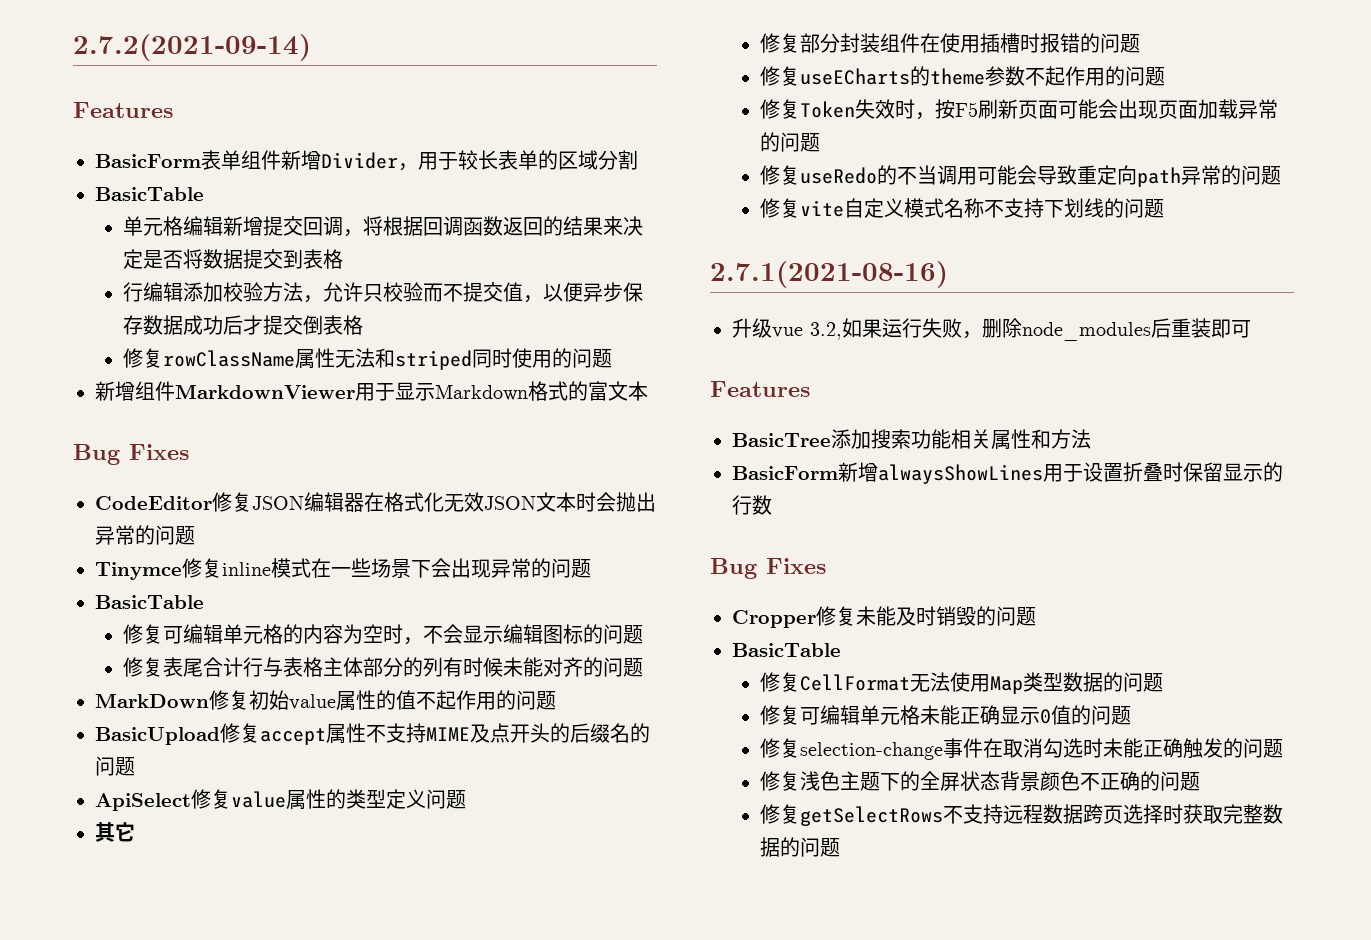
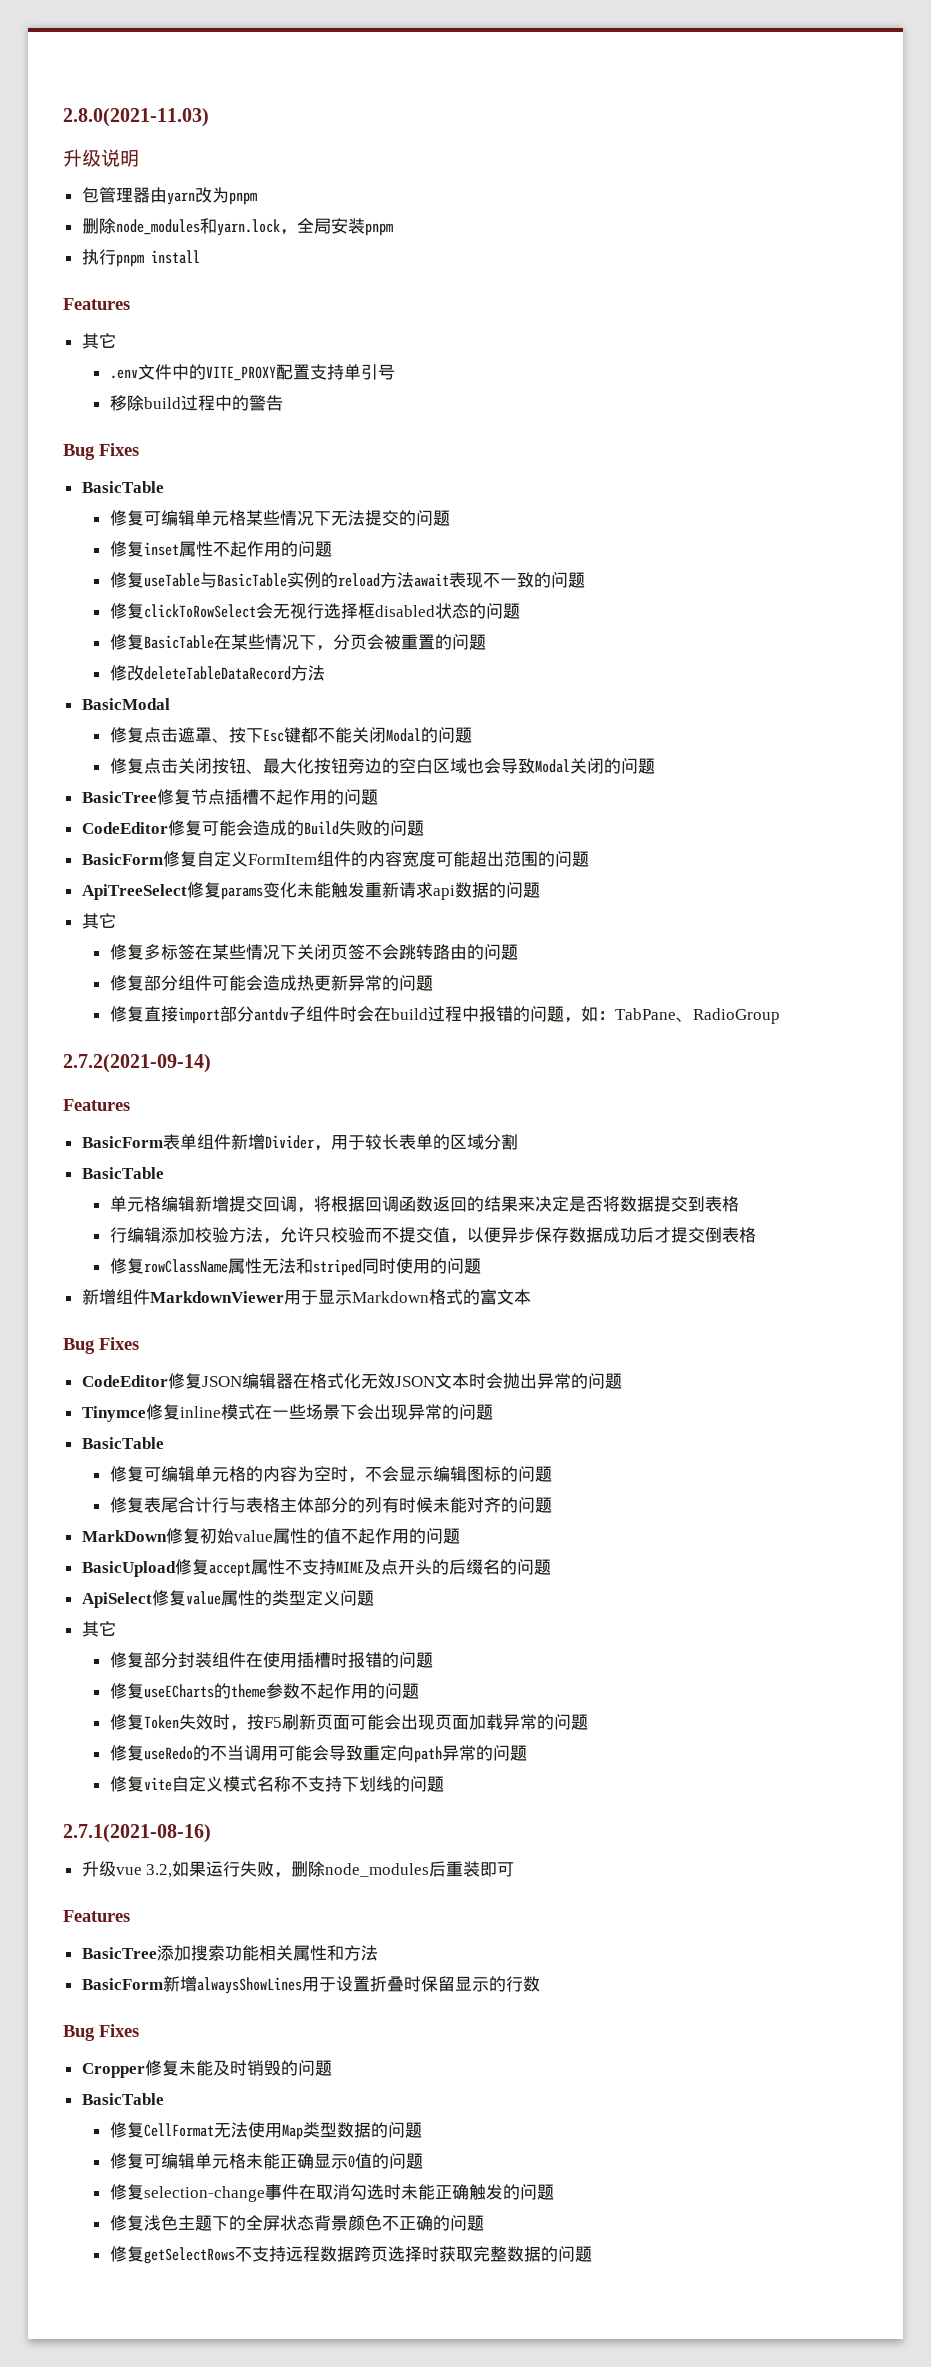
+ 2.8.0(2021-11.03)
+ 升级说明
+ 包管理器由yarn改为pnpm
+ 删除node_modules和yarn.lock，全局安装pnpm
+ 执行pnpm install
+ Features
+ 其它
+ .env文件中的VITE_PROXY配置支持单引号
+ 移除build过程中的警告
+ Bug Fixes
+ BasicTable
+ 修复可编辑单元格某些情况下无法提交的问题
+ 修复inset属性不起作用的问题
+ 修复useTable与BasicTable实例的reload方法await表现不一致的问题
+ 修复clickToRowSelect会无视行选择框disabled状态的问题
+ 修复BasicTable在某些情况下，分页会被重置的问题
+ 修改deleteTableDataRecord方法
+ BasicModal
+ 修复点击遮罩、按下Esc键都不能关闭Modal的问题
+ 修复点击关闭按钮、最大化按钮旁边的空白区域也会导致Modal关闭的问题
+ BasicTree修复节点插槽不起作用的问题
+ CodeEditor修复可能会造成的Build失败的问题
+ BasicForm修复自定义FormItem组件的内容宽度可能超出范围的问题
+ ApiTreeSelect修复params变化未能触发重新请求api数据的问题
+ 其它
+ 修复多标签在某些情况下关闭页签不会跳转路由的问题
+ 修复部分组件可能会造成热更新异常的问题
+ 修复直接import部分antdv子组件时会在build过程中报错的问题，如：TabPane、RadioGroup

